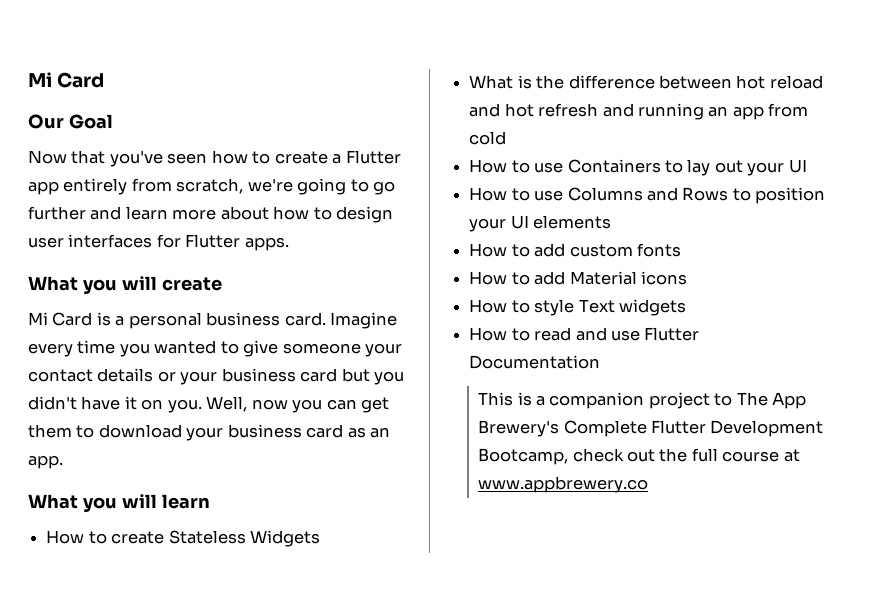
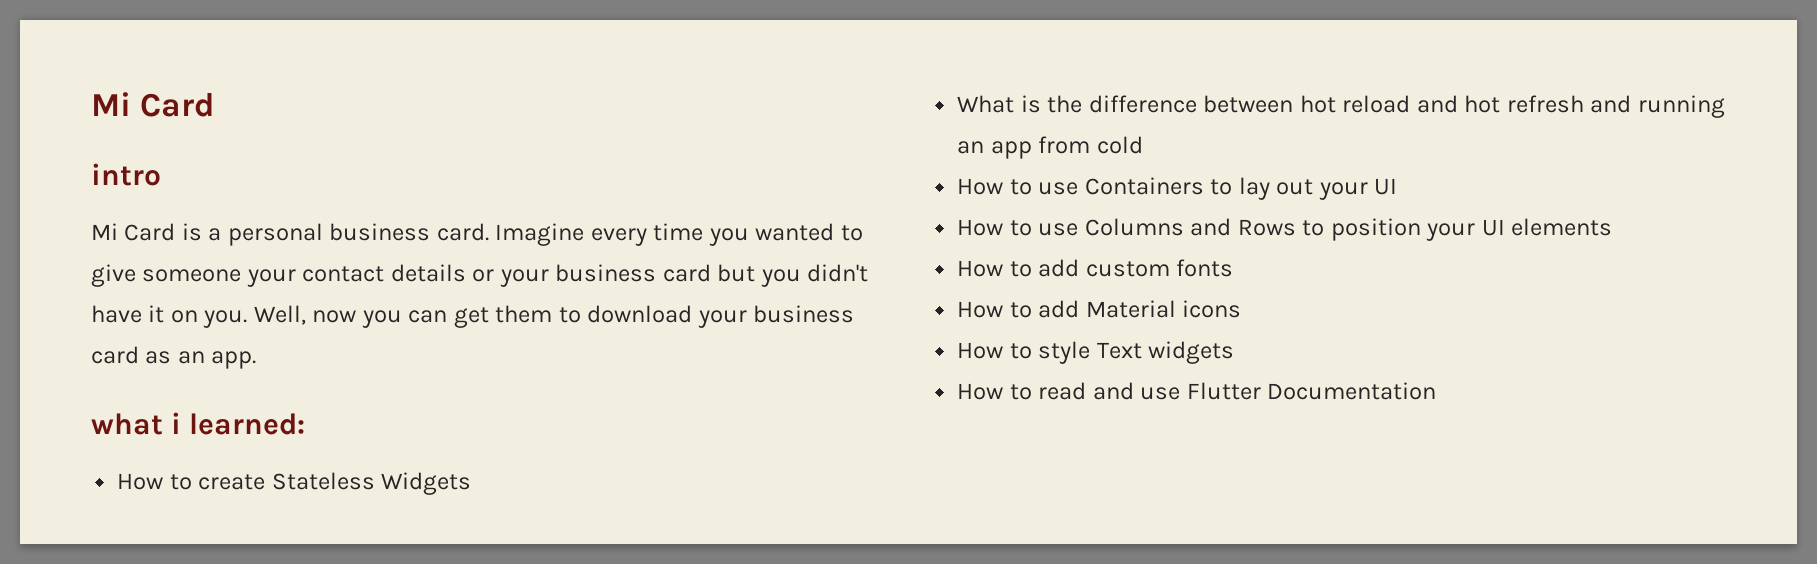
- Our Goal
- Now that you've seen how to create a Flutter app entirely from scratch, we're going to go further and learn more about how to design user interfaces for Flutter apps.
- What you will create
+ intro
- What you will learn
+ what i learned:
- This is a companion project to The App Brewery's Complete Flutter Development Bootcamp, check out the full course at www.appbrewery.co

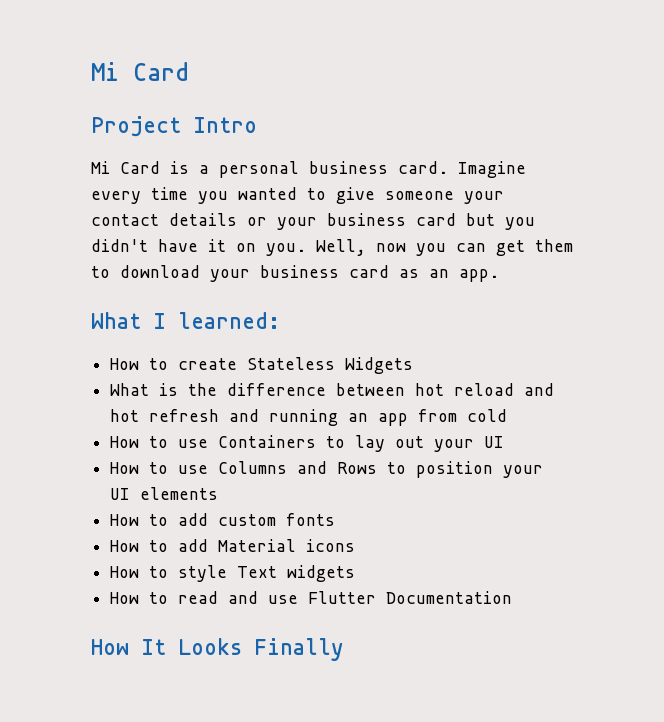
- intro
+ Project Intro
- what i learned:
+ What I learned:
+ How It Looks Finally

